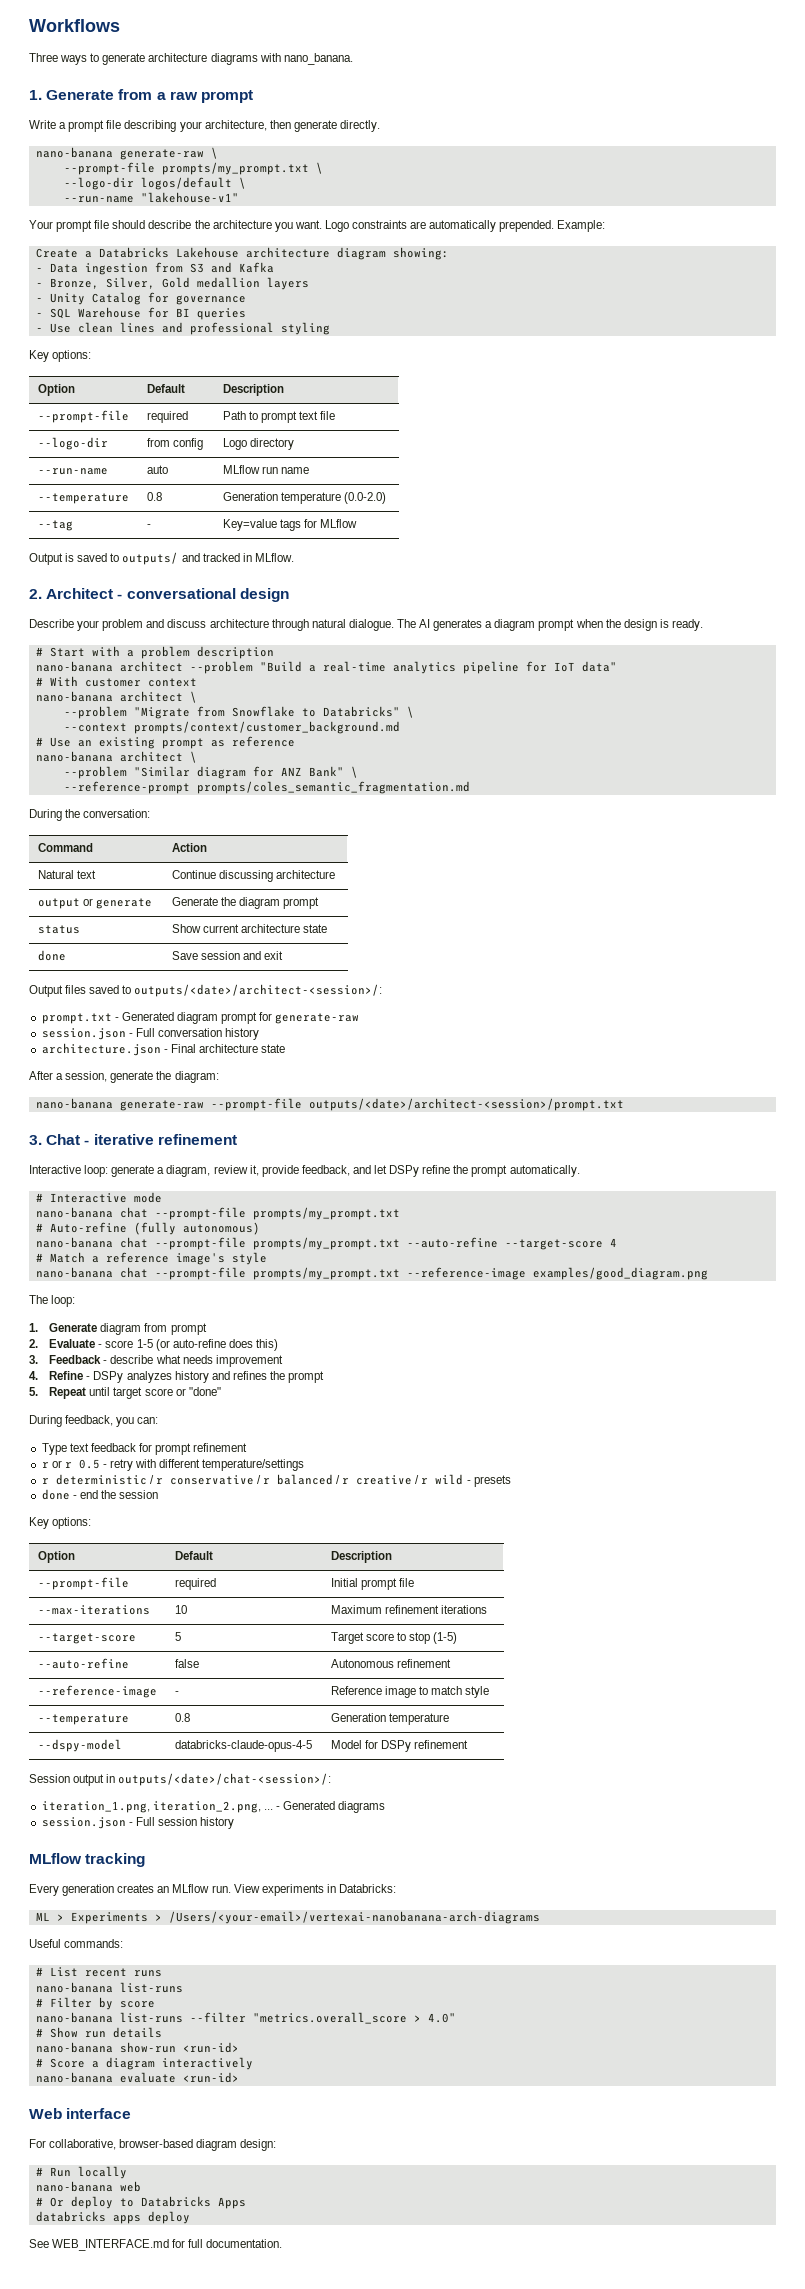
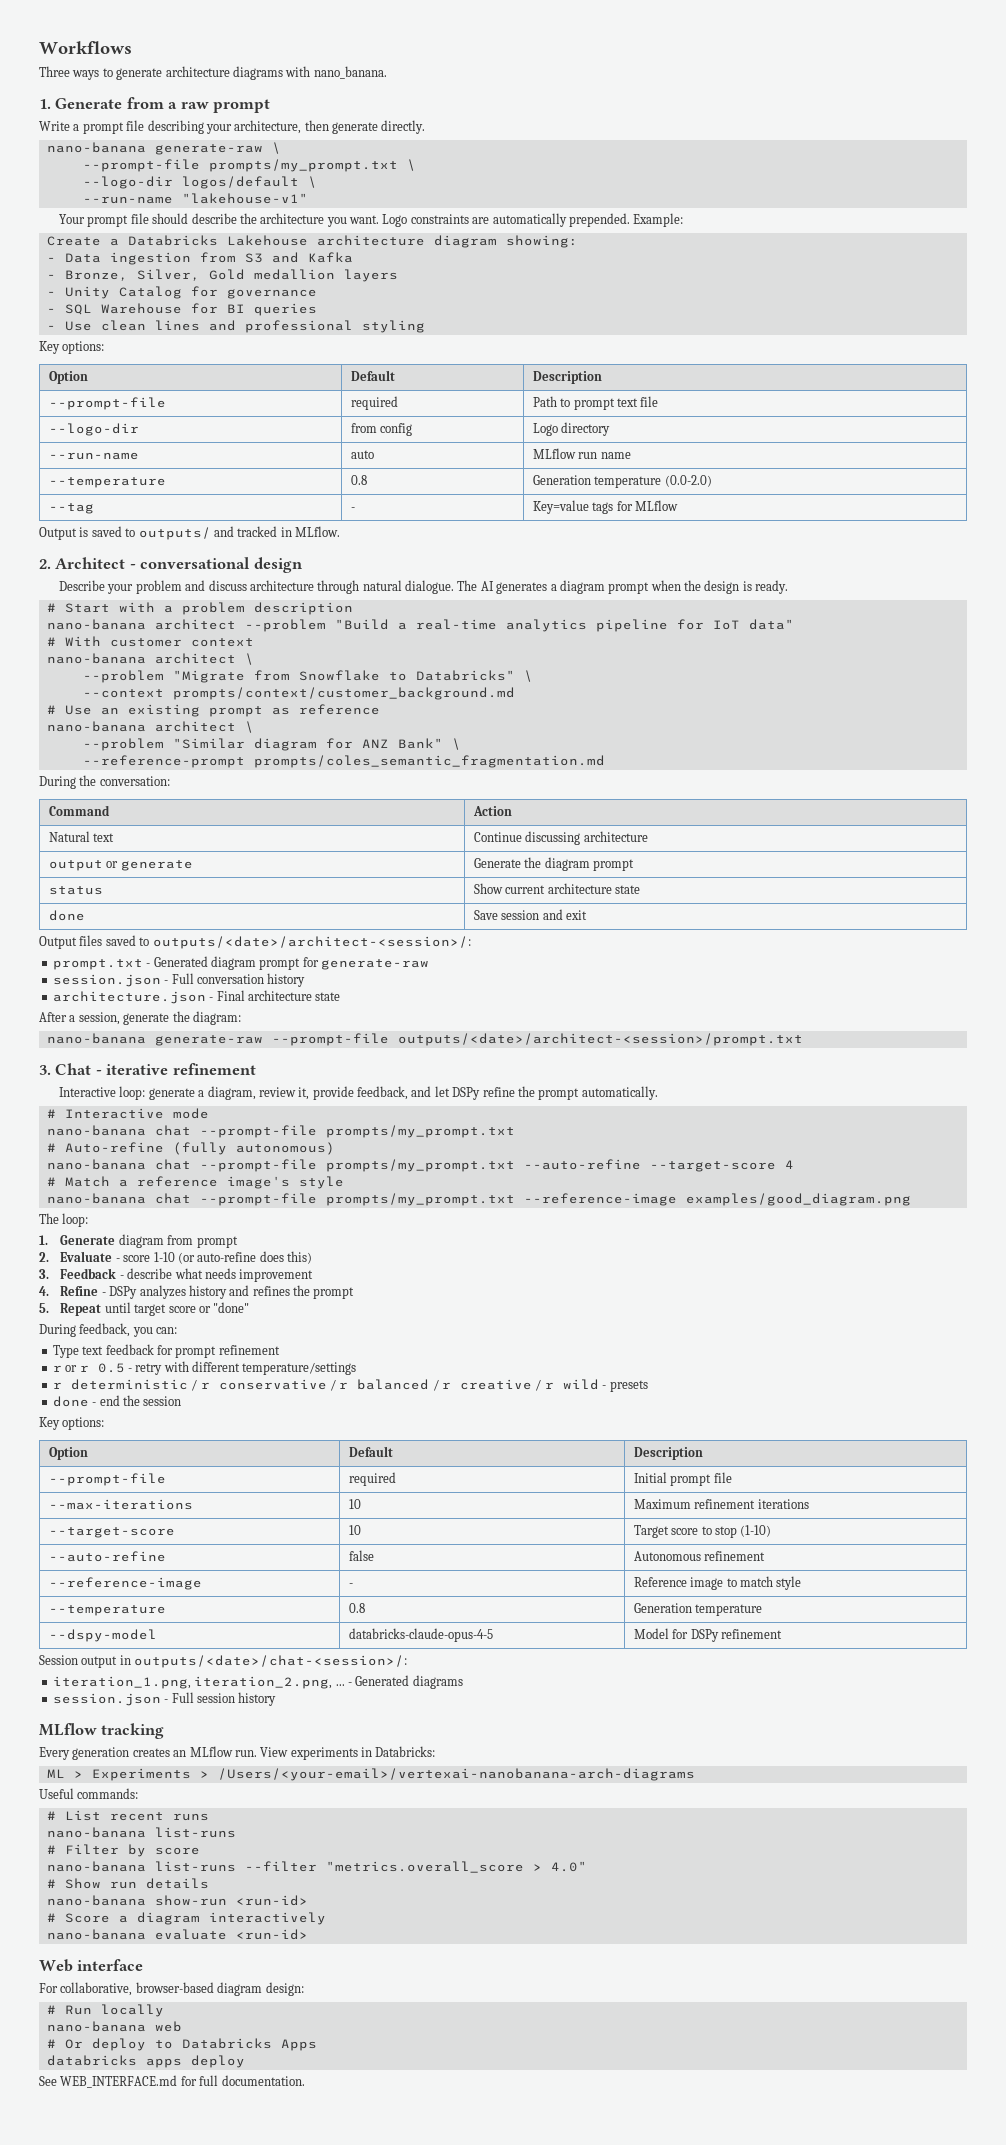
- 2. Evaluate - score 1-5 (or auto-refine does this)
+ 2. Evaluate - score 1-10 (or auto-refine does this)
- --target-score | 5 | Target score to stop (1-5)
+ --target-score | 10 | Target score to stop (1-10)

